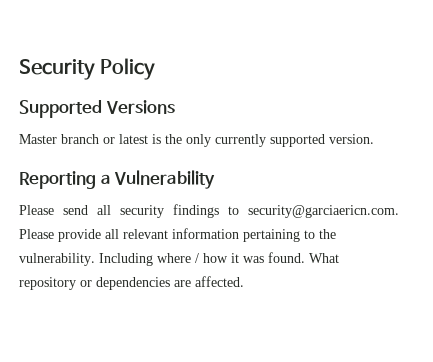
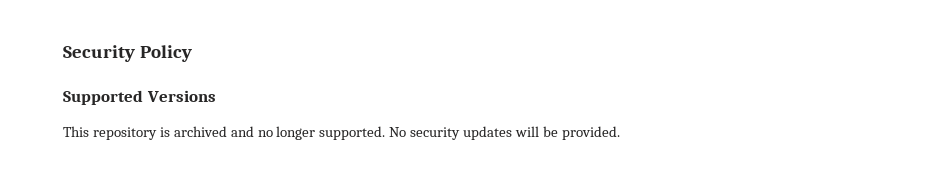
- Master branch or latest is the only currently supported version.
- Reporting a Vulnerability
- Please send all security findings to security@garciaericn.com. Please provide all relevant information pertaining to the vulnerability. Including where / how it was found. What repository or dependencies are affected.
+ This repository is archived and no longer supported. No security updates will be provided.

